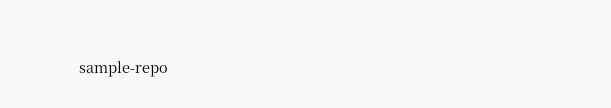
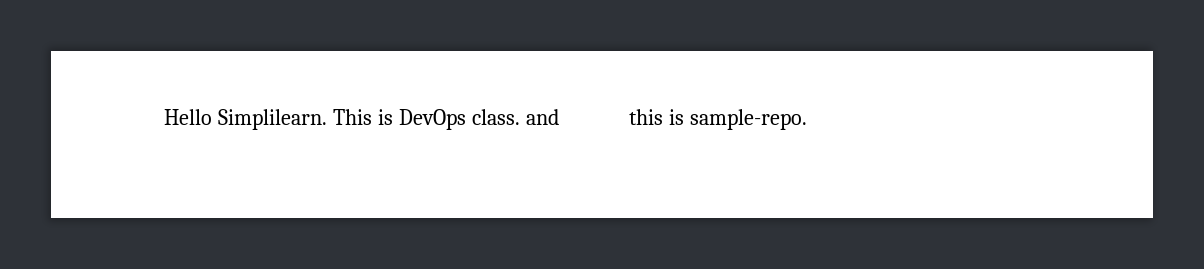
- sample-repo
+ Hello Simplilearn. This is DevOps class. and this is sample-repo.

